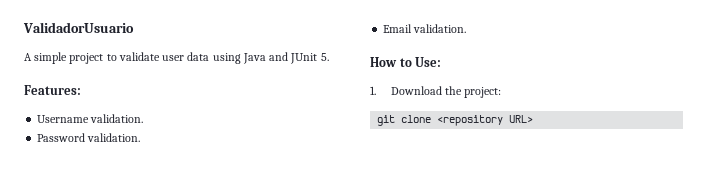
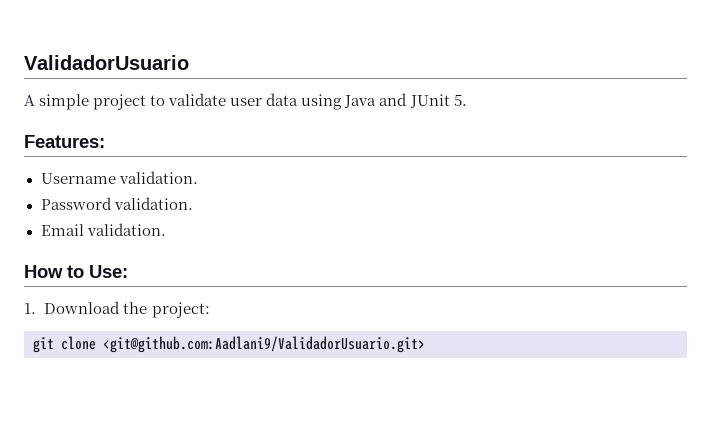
- git clone <repository URL>
+ git clone <git@github.com:Aadlani9/ValidadorUsuario.git>

